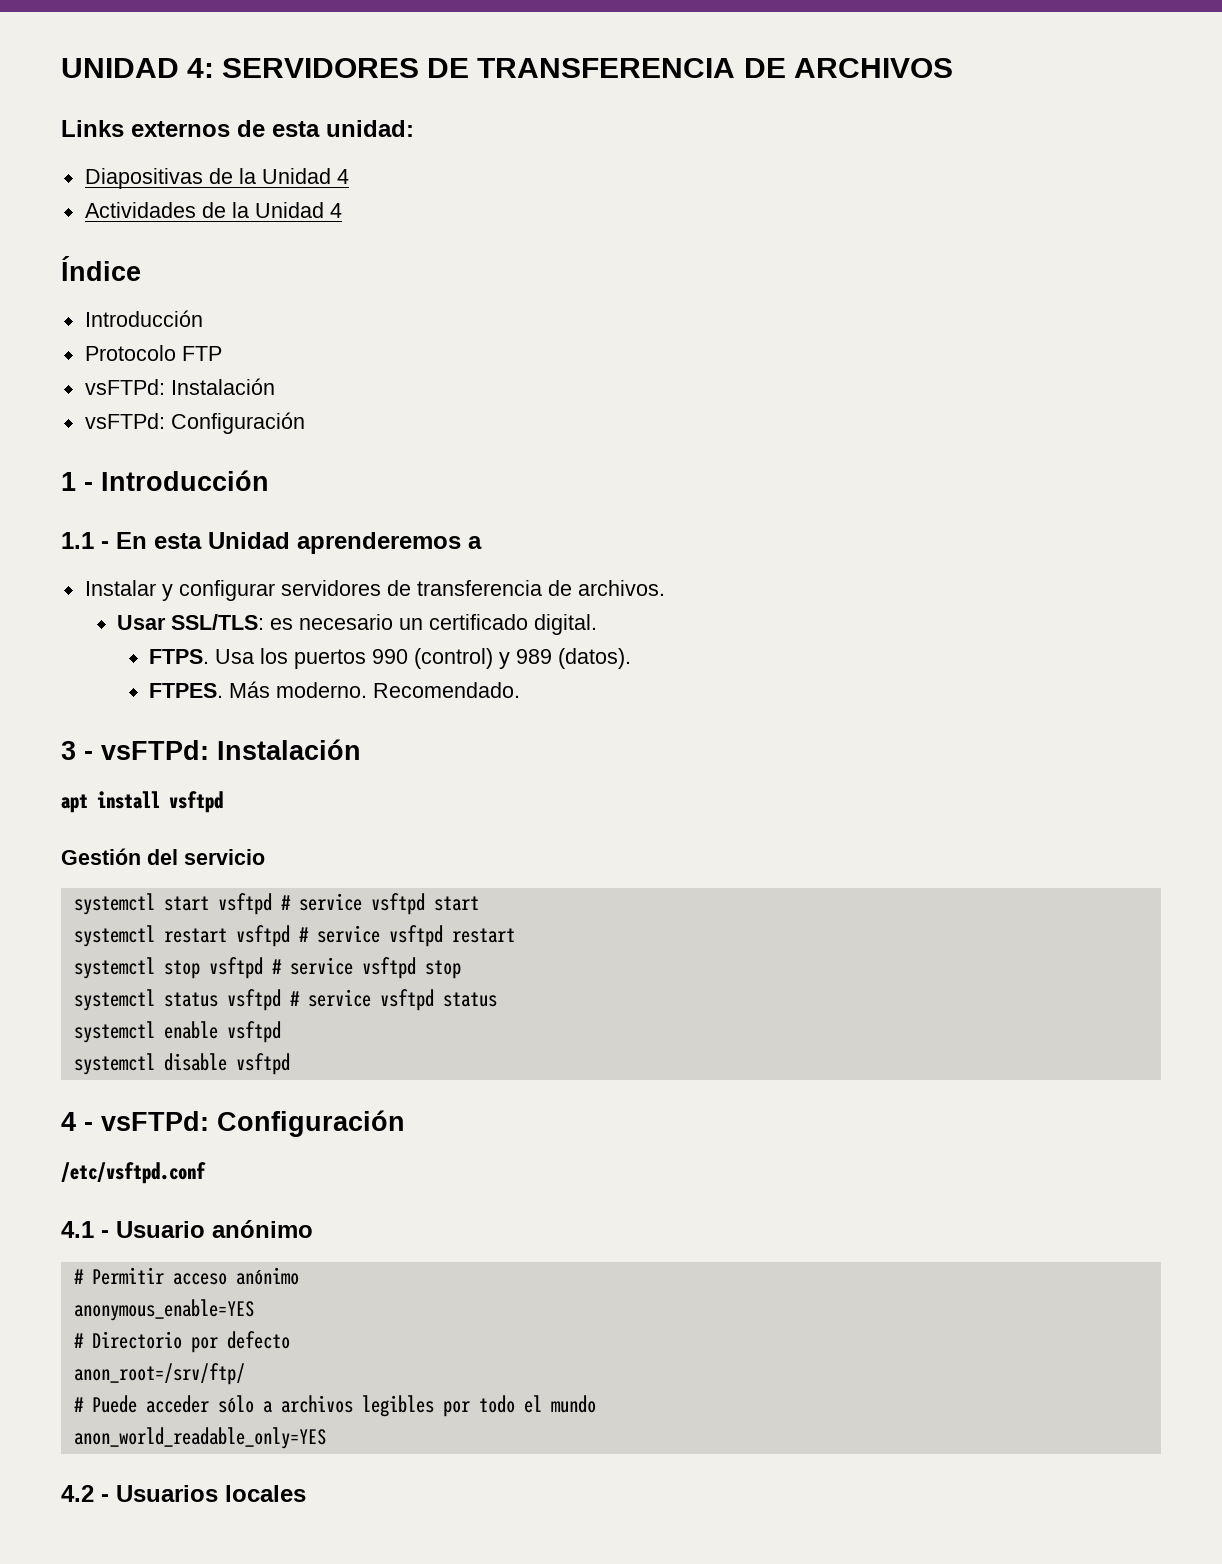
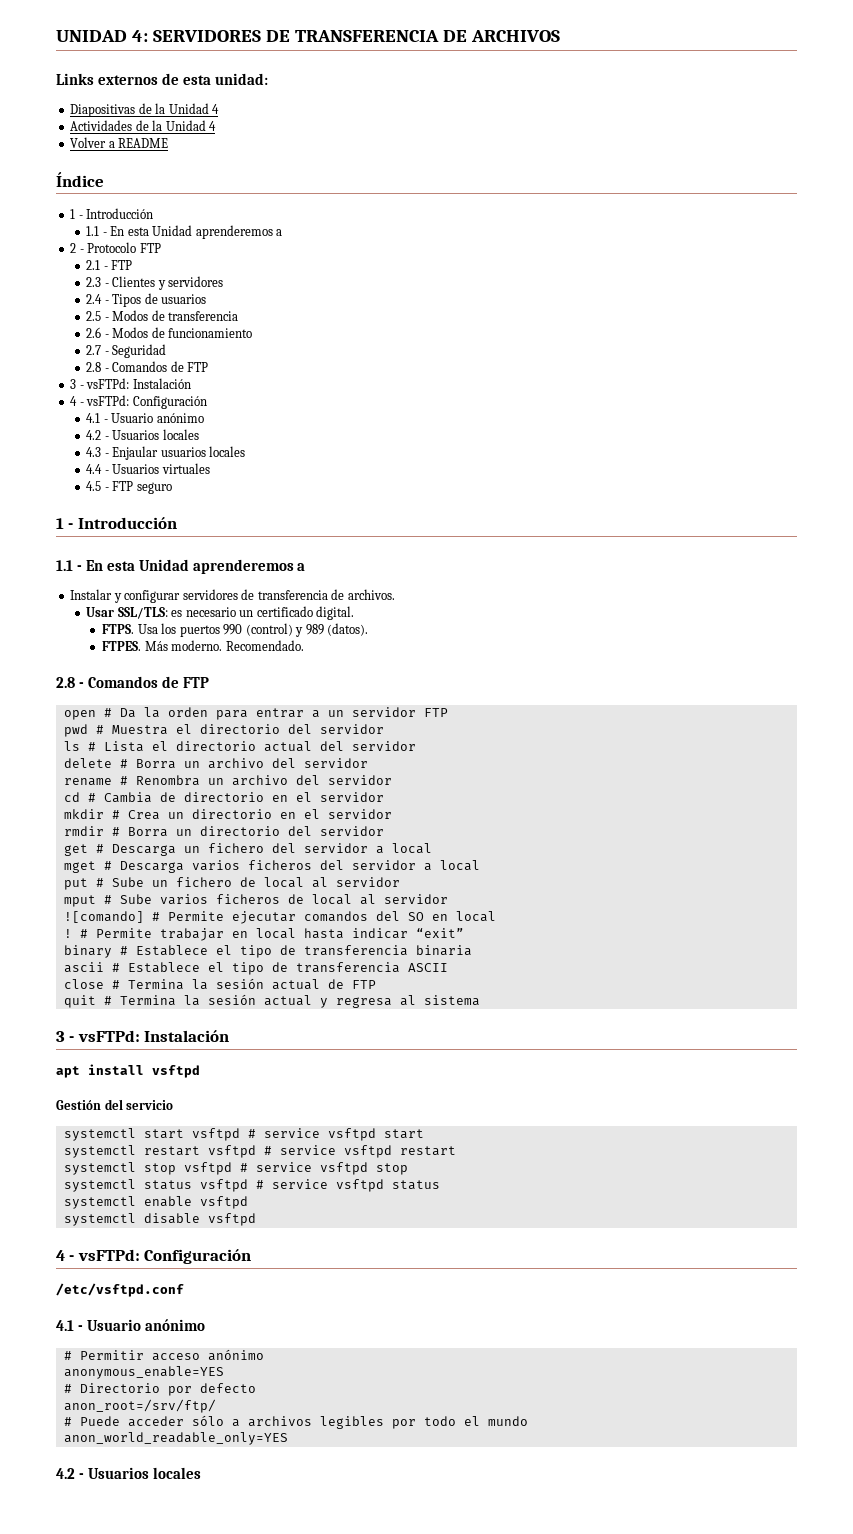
+ Volver a README
  Índice
- Introducción
- Protocolo FTP
- vsFTPd: Instalación
- vsFTPd: Configuración
+ 1 - Introducción
+ 1.1 - En esta Unidad aprenderemos a
+ 2 - Protocolo FTP
+ 2.1 - FTP
+ 2.3 - Clientes y servidores
+ 2.4 - Tipos de usuarios
+ 2.5 - Modos de transferencia
+ 2.6 - Modos de funcionamiento
+ 2.7 - Seguridad
+ 2.8 - Comandos de FTP
+ 3 - vsFTPd: Instalación
+ 4 - vsFTPd: Configuración
+ 4.1 - Usuario anónimo
+ 4.2 - Usuarios locales
+ 4.3 - Enjaular usuarios locales
+ 4.4 - Usuarios virtuales
+ 4.5 - FTP seguro
  Recomendado.
+ 2.8 - Comandos de FTP
+ open # Da la orden para entrar a un servidor FTP
+ pwd # Muestra el directorio del servidor
+ ls # Lista el directorio actual del servidor
+ delete # Borra un archivo del servidor
+ rename # Renombra un archivo del servidor
+ cd # Cambia de directorio en el servidor
+ mkdir # Crea un directorio en el servidor
+ rmdir # Borra un directorio del servidor
+ get # Descarga un fichero del servidor a local
+ mget # Descarga varios ficheros del servidor a local
+ put # Sube un fichero de local al servidor
+ mput # Sube varios ficheros de local al servidor
+ ![comando] # Permite ejecutar comandos del SO en local
+ ! # Permite trabajar en local hasta indicar “exit”
+ binary # Establece el tipo de transferencia binaria
+ ascii # Establece el tipo de transferencia ASCII
+ close # Termina la sesión actual de FTP
+ quit # Termina la sesión actual y regresa al sistema

